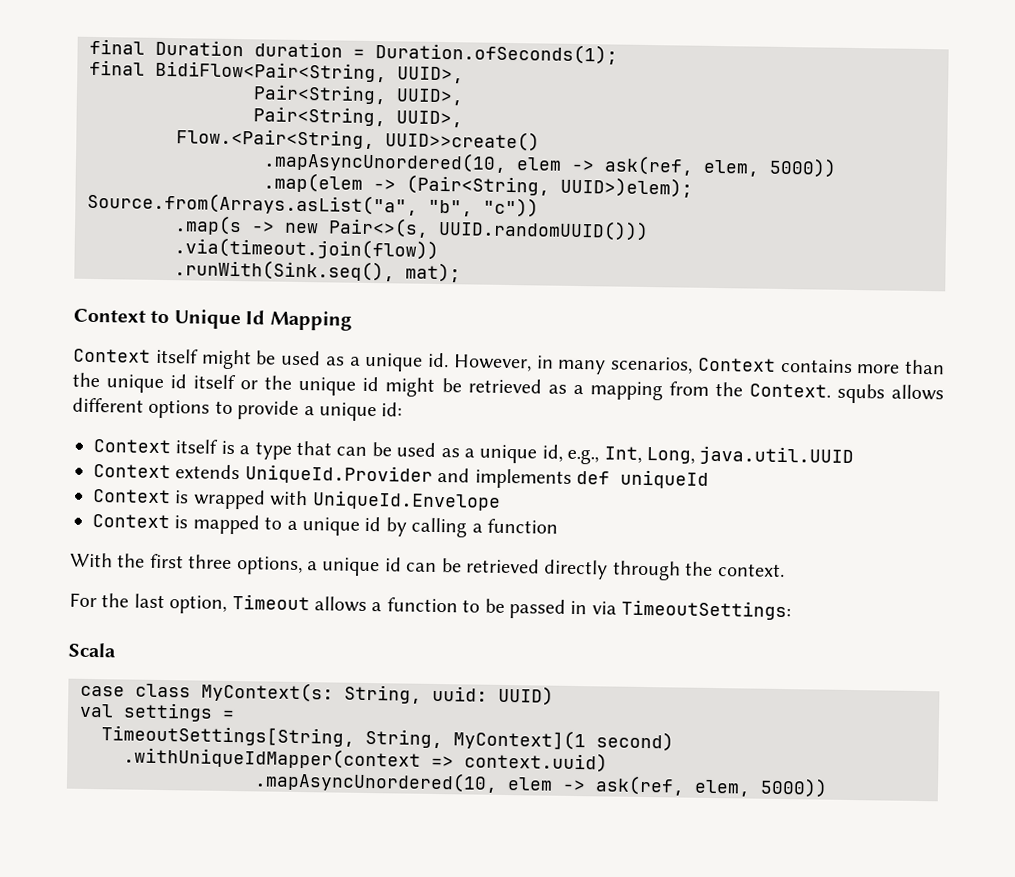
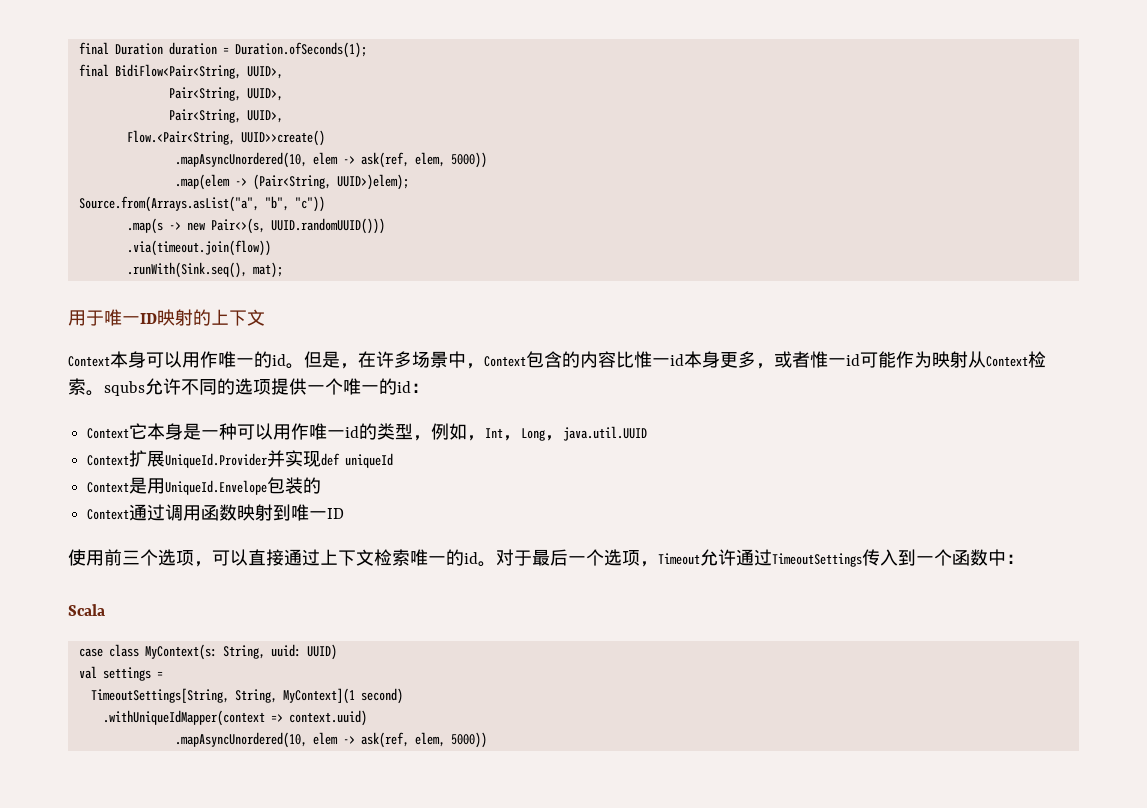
- Context to Unique Id Mapping
- Context itself might be used as a unique id. However, in many scenarios, Context contains more than the unique id itself or the unique id might be retrieved as a mapping from the Context. squbs allows different options to provide a unique id:
- Context itself is a type that can be used as a unique id, e.g., Int, Long, java.util.UUID
- Context extends UniqueId.Provider and implements def uniqueId
+ 用于唯一ID映射的上下文
+ Context本身可以用作唯一的id。但是，在许多场景中，Context包含的内容比惟一id本身更多，或者惟一id可能作为映射从Context检索。squbs允许不同的选项提供一个唯一的id：
+ Context它本身是一种可以用作唯一id的类型，例如，Int，Long，java.util.UUID
+ Context扩展UniqueId.Provider并实现def uniqueId
- Context is wrapped with UniqueId.Envelope
- Context is mapped to a unique id by calling a function
- With the first three options, a unique id can be retrieved directly through the context.
- For the last option, Timeout allows a function to be passed in via TimeoutSettings:
+ Context是用UniqueId.Envelope包装的
+ Context通过调用函数映射到唯一ID
+ 使用前三个选项，可以直接通过上下文检索唯一的id。对于最后一个选项，Timeout允许通过TimeoutSettings传入到一个函数中：

